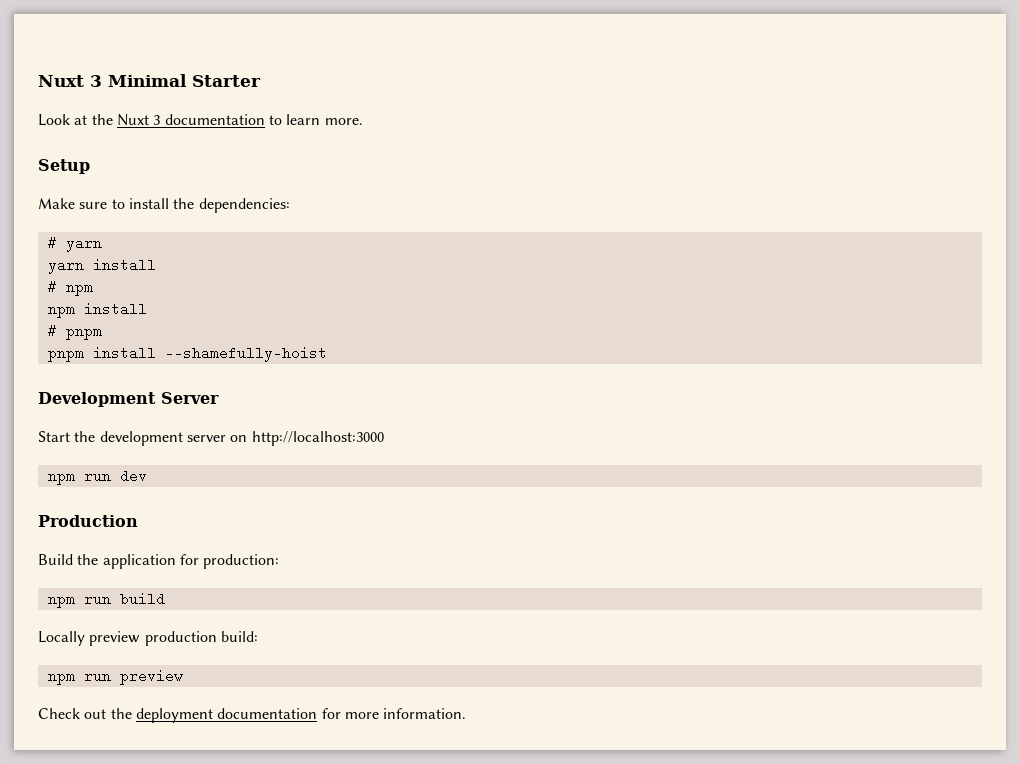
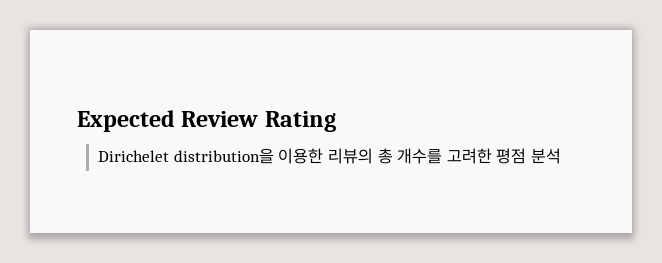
- Nuxt 3 Minimal Starter
- Look at the Nuxt 3 documentation to learn more.
- Setup
- Make sure to install the dependencies:
- # yarn
- yarn install
- # npm
- npm install
- # pnpm
- pnpm install --shamefully-hoist
- Development Server
- Start the development server on http://localhost:3000
- npm run dev
- Production
- Build the application for production:
- npm run build
- Locally preview production build:
- npm run preview
- Check out the deployment documentation for more information.
+ Expected Review Rating
+ Dirichelet distribution을 이용한 리뷰의 총 개수를 고려한 평점 분석

